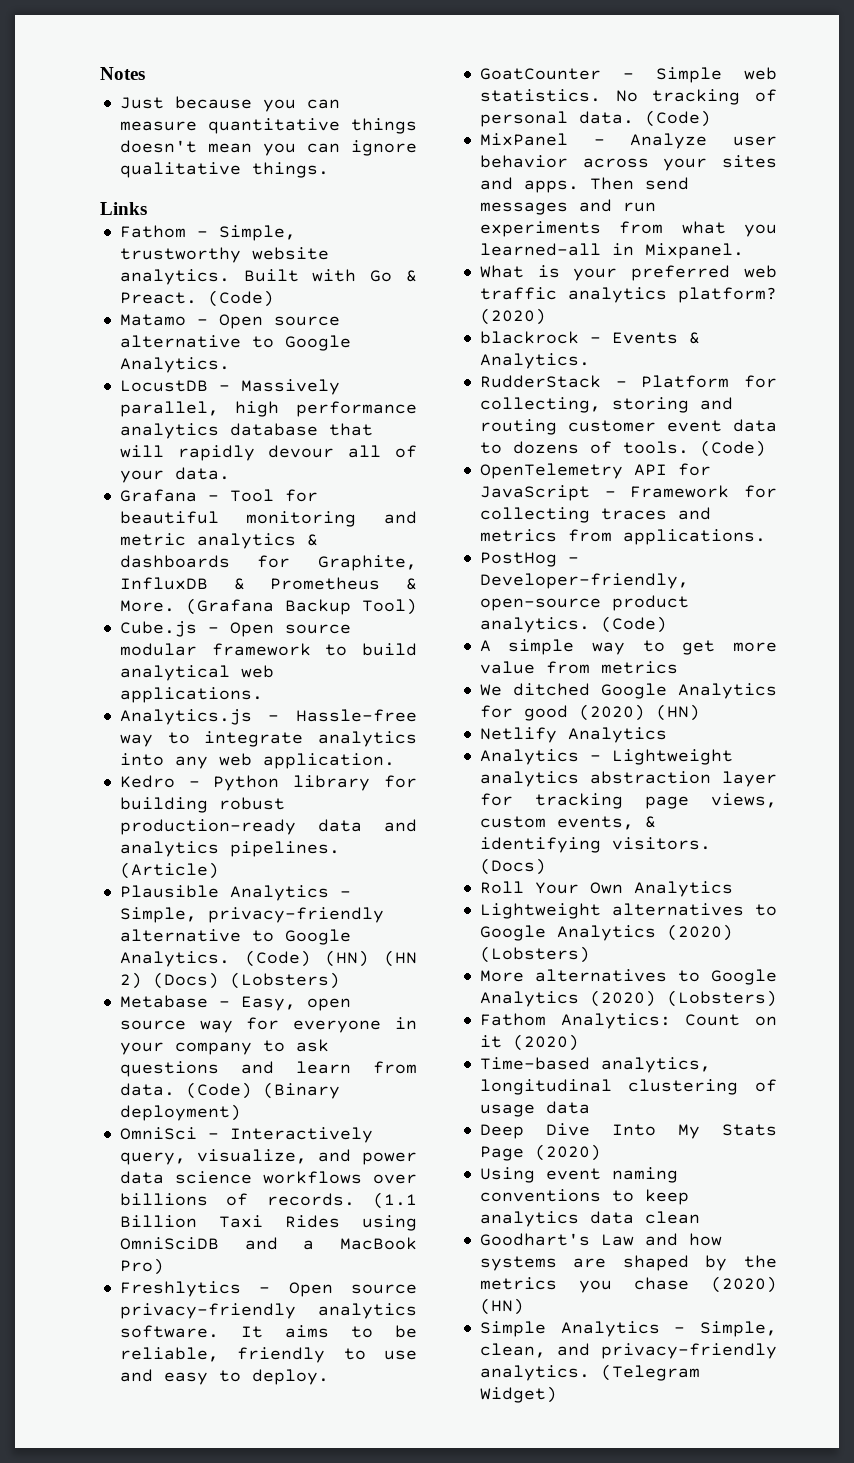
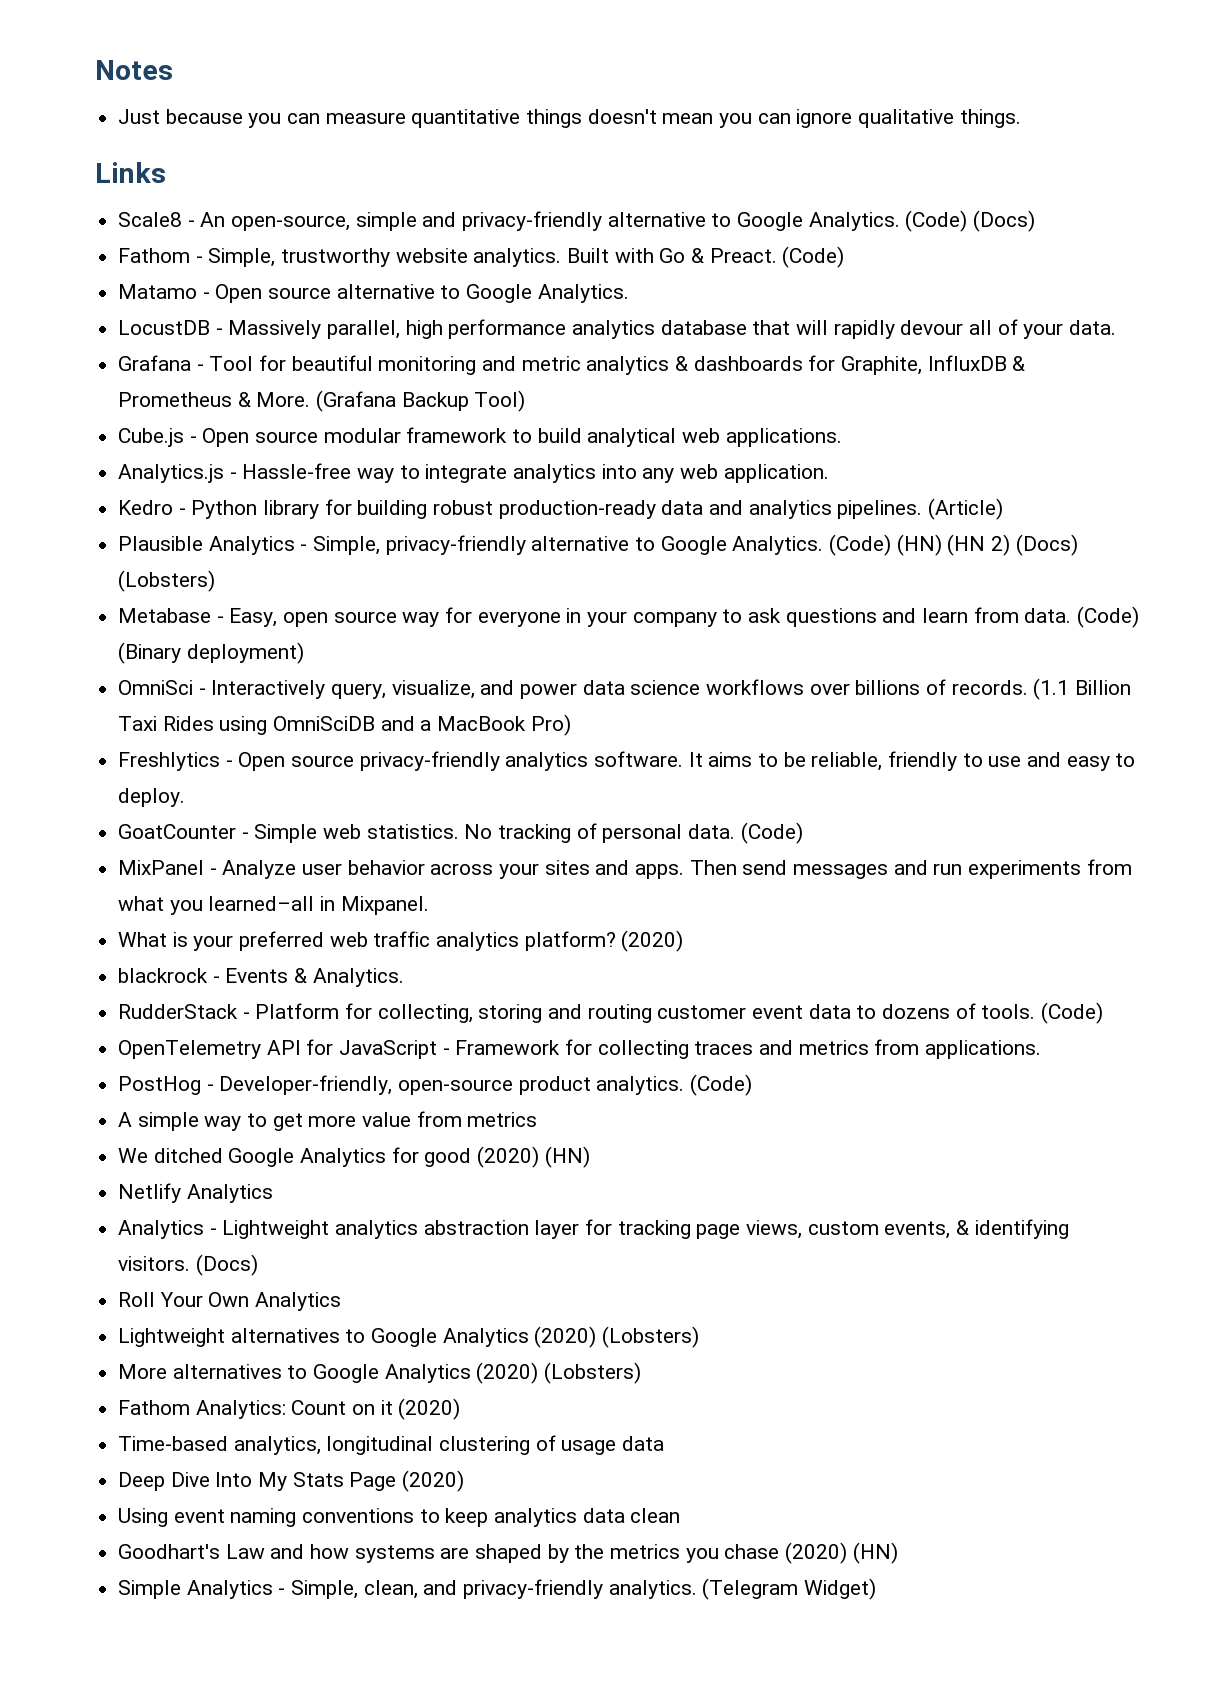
+ Scale8 - An open-source, simple and privacy-friendly alternative to Google Analytics. (Code) (Docs)

